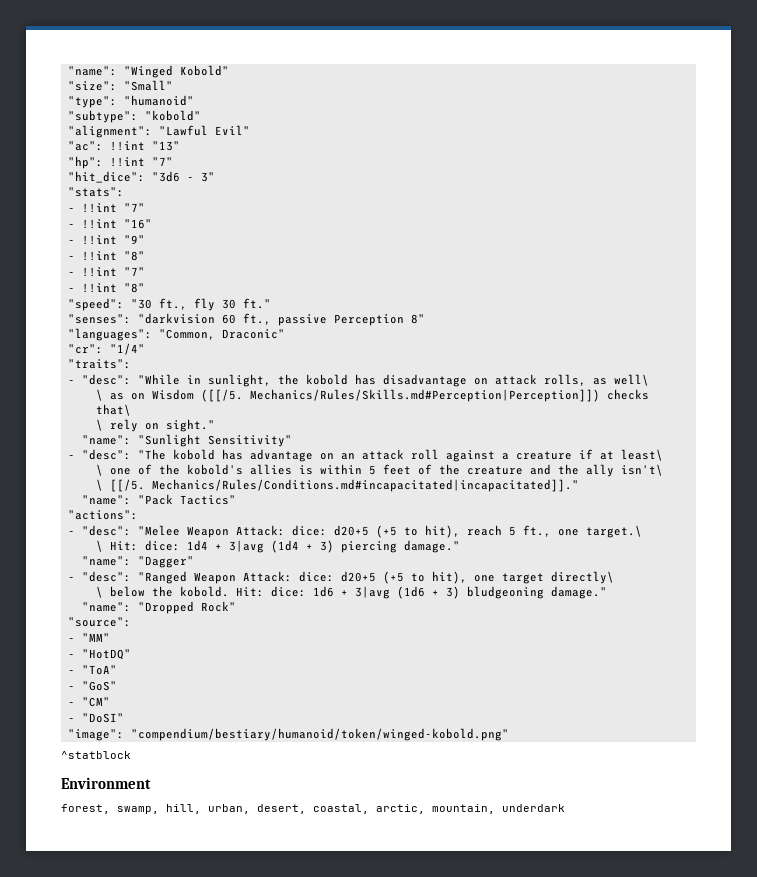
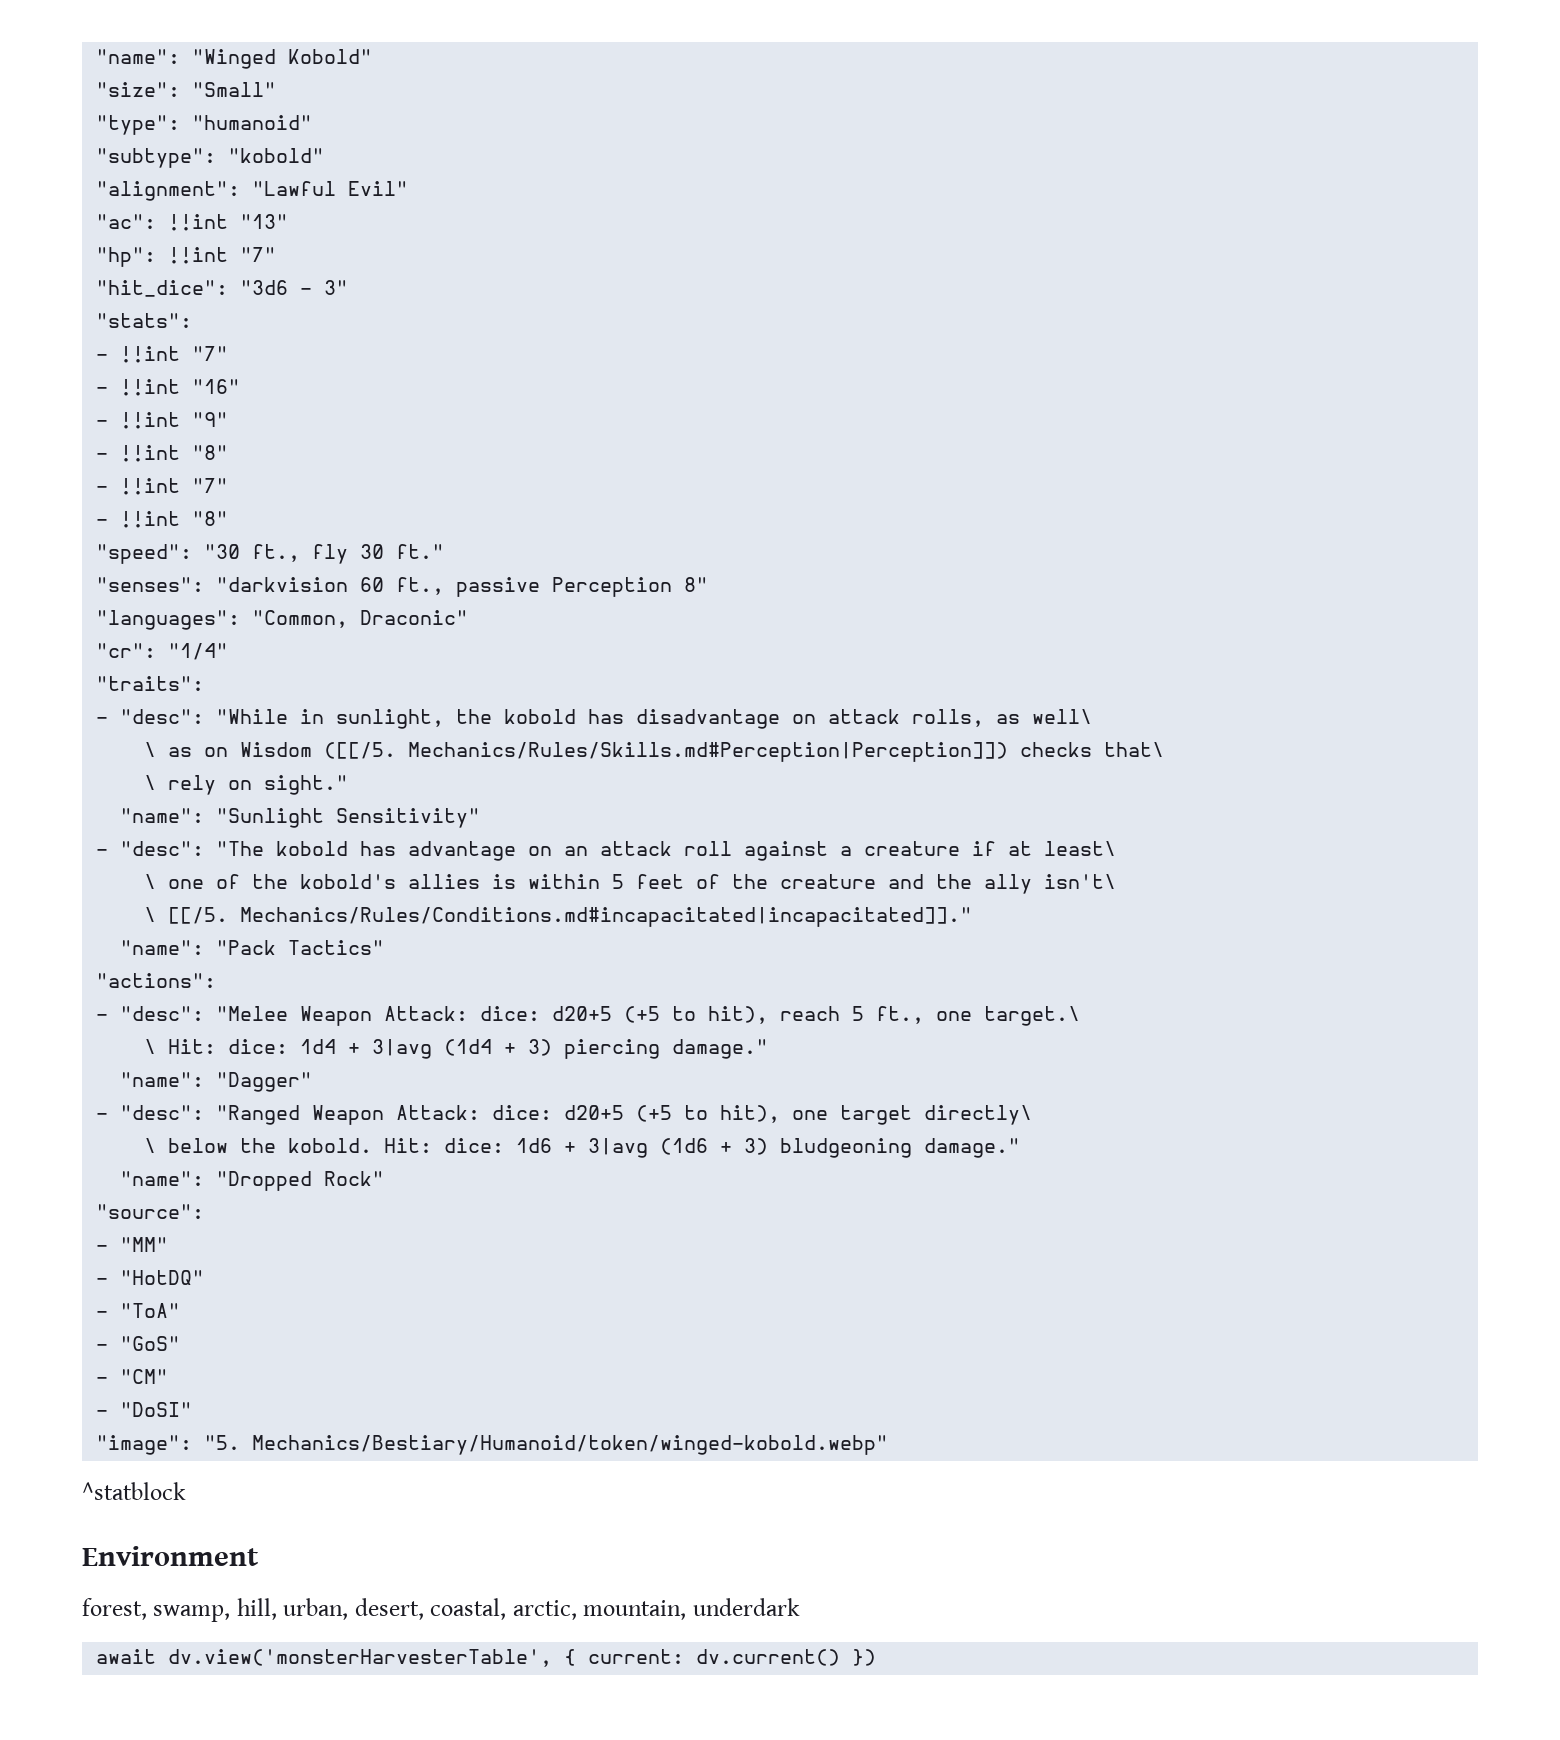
- "image": "compendium/bestiary/humanoid/token/winged-kobold.png"
+ "image": "5. Mechanics/Bestiary/Humanoid/token/winged-kobold.webp"
+ await dv.view('monsterHarvesterTable', { current: dv.current() })

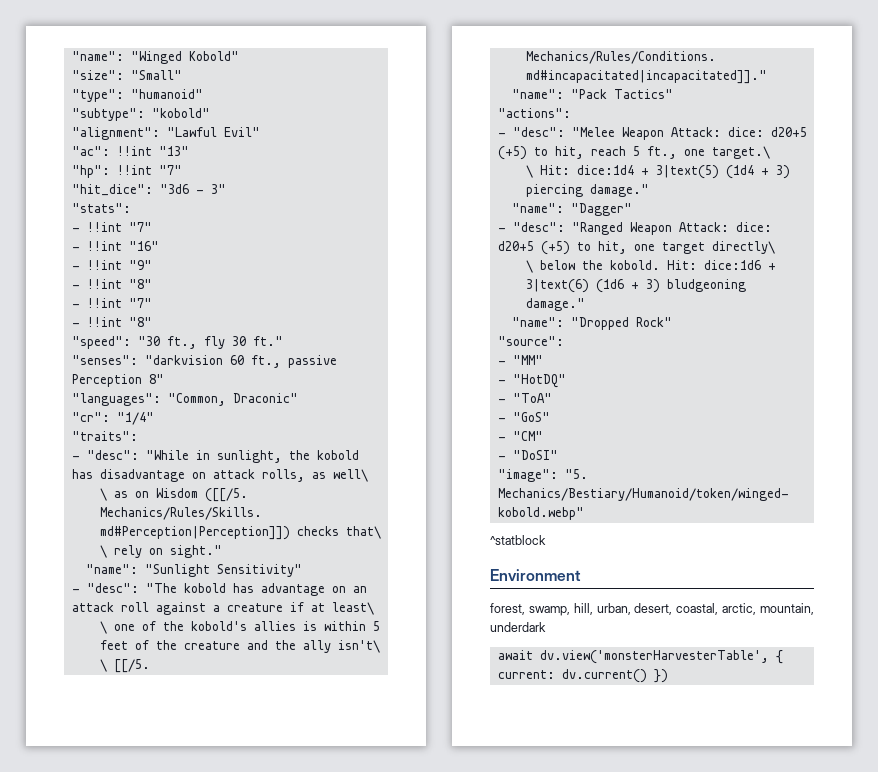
- - "desc": "Melee Weapon Attack: dice: d20+5 (+5 to hit), reach 5 ft., one target.\
+ - "desc": "Melee Weapon Attack: dice: d20+5 (+5) to hit, reach 5 ft., one target.\
- \ Hit: dice: 1d4 + 3|avg (1d4 + 3) piercing damage."
+ \ Hit: dice:1d4 + 3|text(5) (1d4 + 3) piercing damage."
- - "desc": "Ranged Weapon Attack: dice: d20+5 (+5 to hit), one target directly\
+ - "desc": "Ranged Weapon Attack: dice: d20+5 (+5) to hit, one target directly\
- Hit: dice: 1d6 + 3|avg (1d6 + 3) bludgeoning damage."
+ Hit: dice:1d6 + 3|text(6) (1d6 + 3) bludgeoning damage."

